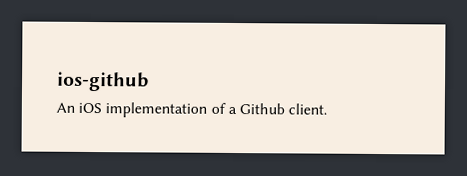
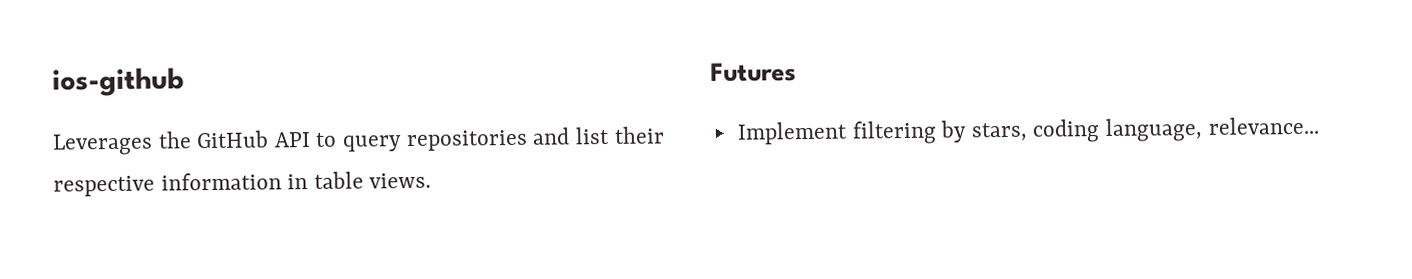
- An iOS implementation of a Github client.
+ Leverages the GitHub API to query repositories and list their respective information in table views.
+ Futures
+ Implement filtering by stars, coding language, relevance...

